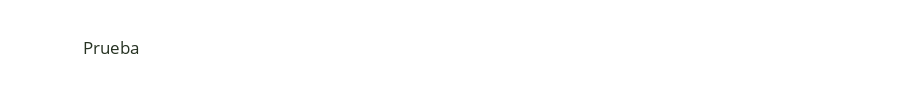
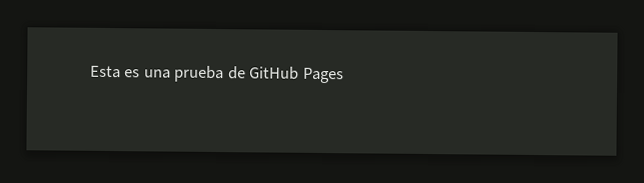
- Prueba
+ Esta es una prueba de GitHub Pages

